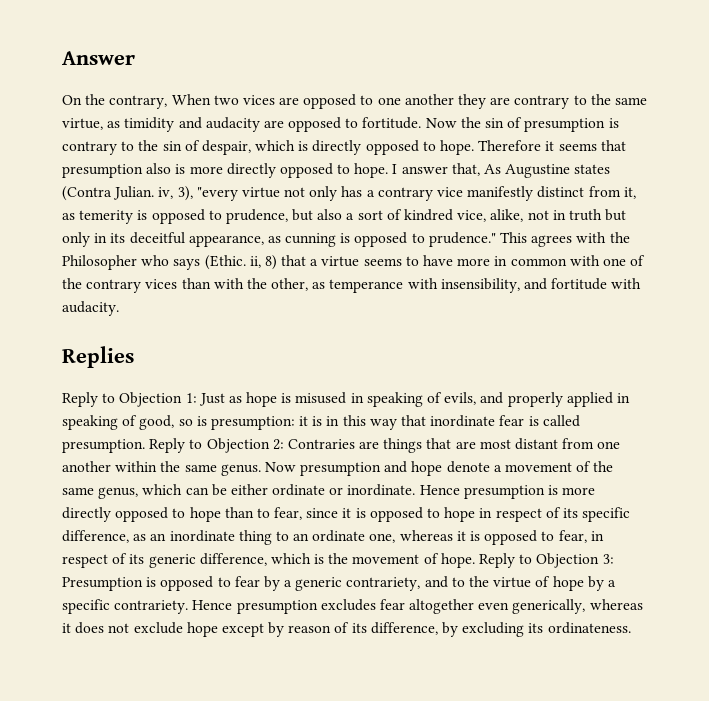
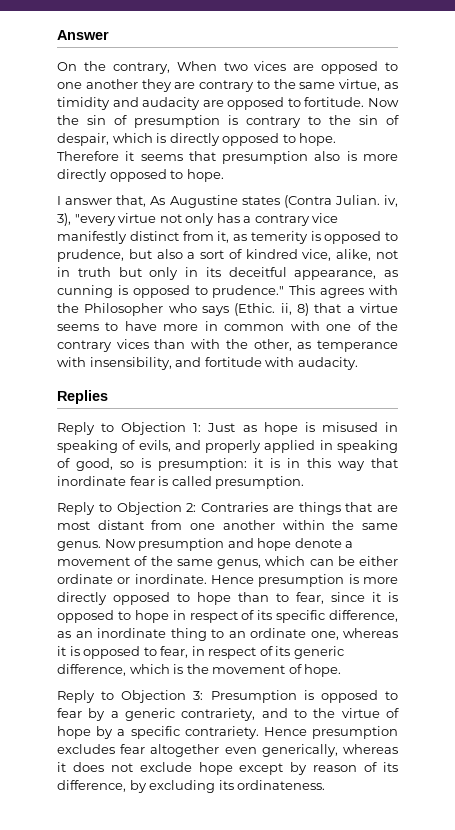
- Therefore it seems that presumption also is more directly opposed to hope. I answer that, As Augustine states (Contra Julian. iv, 3), "every virtue not only has a contrary vice manifestly distinct from it, as temerity is opposed to prudence, but also a sort of kindred vice, alike, not in truth but only in its deceitful appearance, as cunning is opposed to prudence."
+ Therefore it seems that presumption also is more directly opposed to hope.
+ I answer that, As Augustine states (Contra Julian. iv, 3), "every virtue not only has a contrary vice manifestly distinct from it, as temerity is opposed to prudence, but also a sort of kindred vice, alike, not in truth but only in its deceitful appearance, as cunning is opposed to prudence."
- Reply to Objection 1: Just as hope is misused in speaking of evils, and properly applied in speaking of good, so is presumption: it is in this way that inordinate fear is called presumption. Reply to Objection 2: Contraries are things that are most distant from one another within the same genus.
+ Reply to Objection 1: Just as hope is misused in speaking of evils, and properly applied in speaking of good, so is presumption: it is in this way that inordinate fear is called presumption.
+ Reply to Objection 2: Contraries are things that are most distant from one another within the same genus.
- Hence presumption is more directly opposed to hope than to fear, since it is opposed to hope in respect of its specific difference, as an inordinate thing to an ordinate one, whereas it is opposed to fear, in respect of its generic difference, which is the movement of hope. Reply to Objection 3:
+ Hence presumption is more directly opposed to hope than to fear, since it is opposed to hope in respect of its specific difference, as an inordinate thing to an ordinate one, whereas it is opposed to fear, in respect of its generic difference, which is the movement of hope.
+ Reply to Objection 3:

